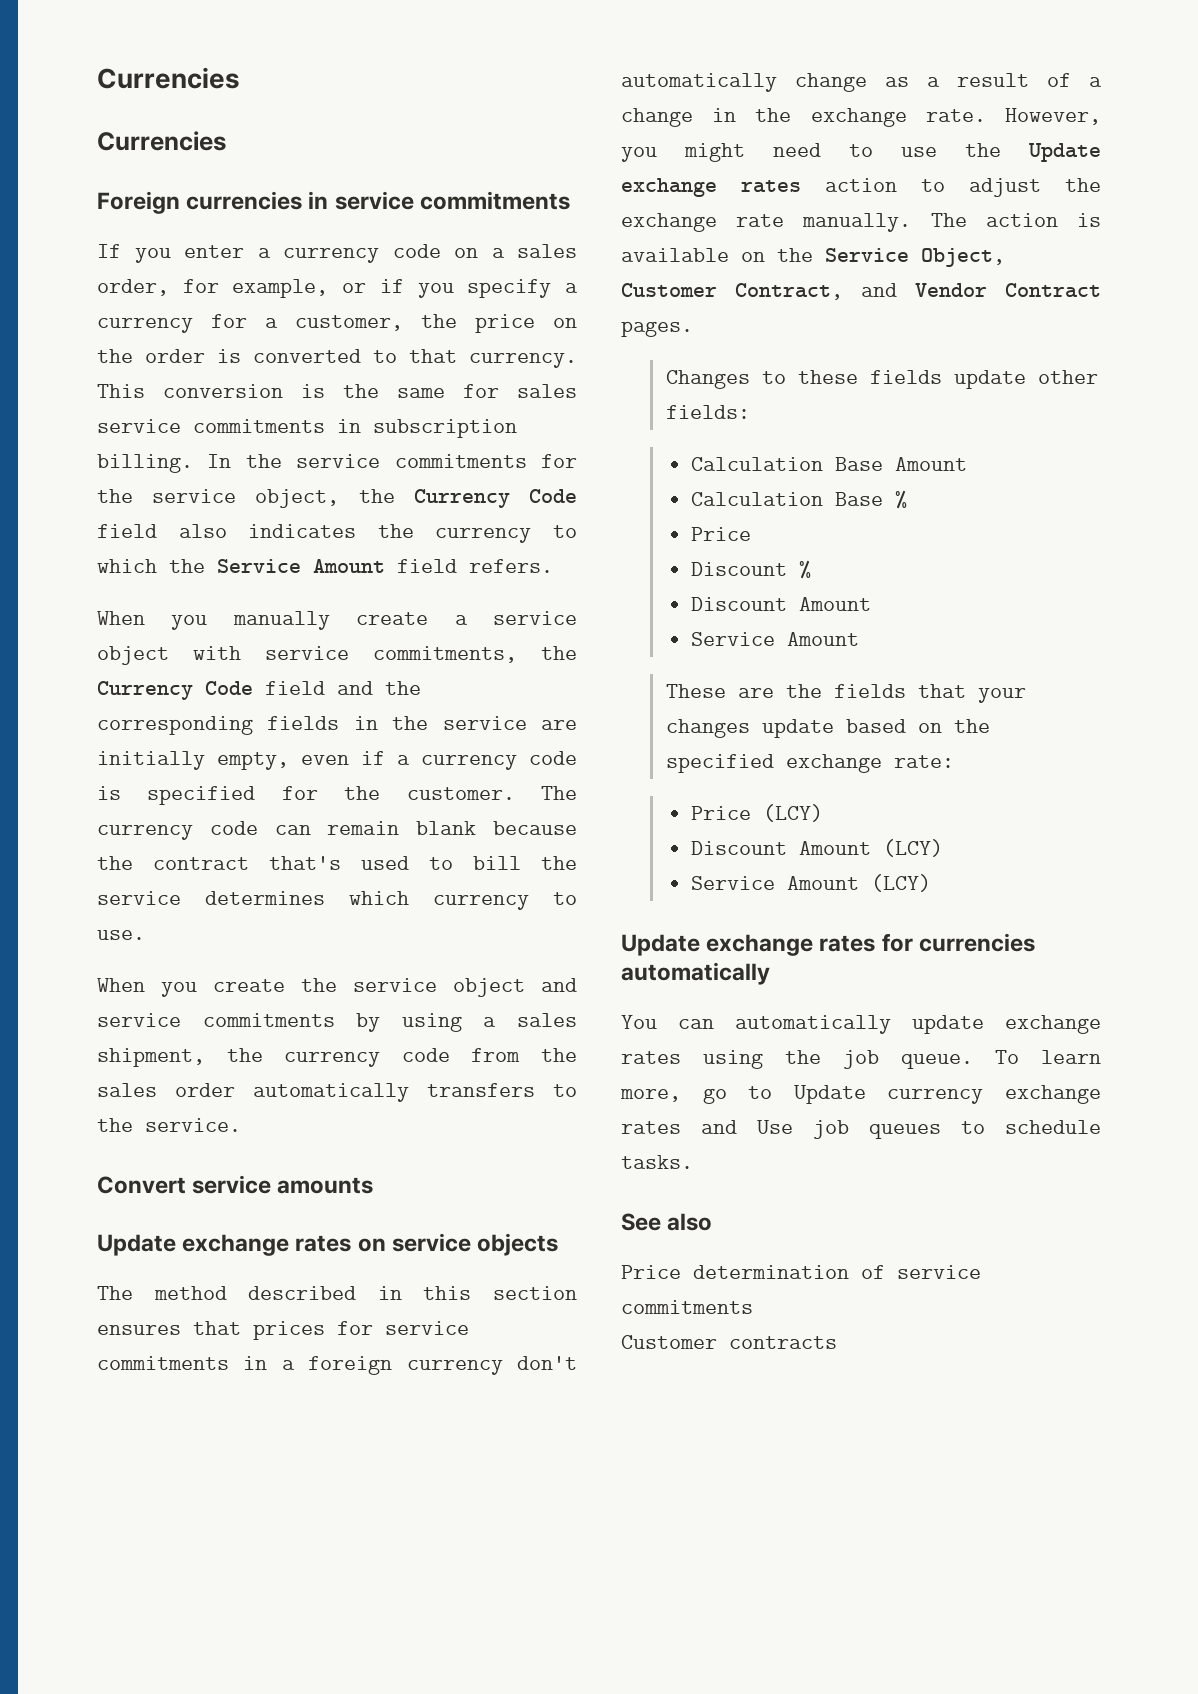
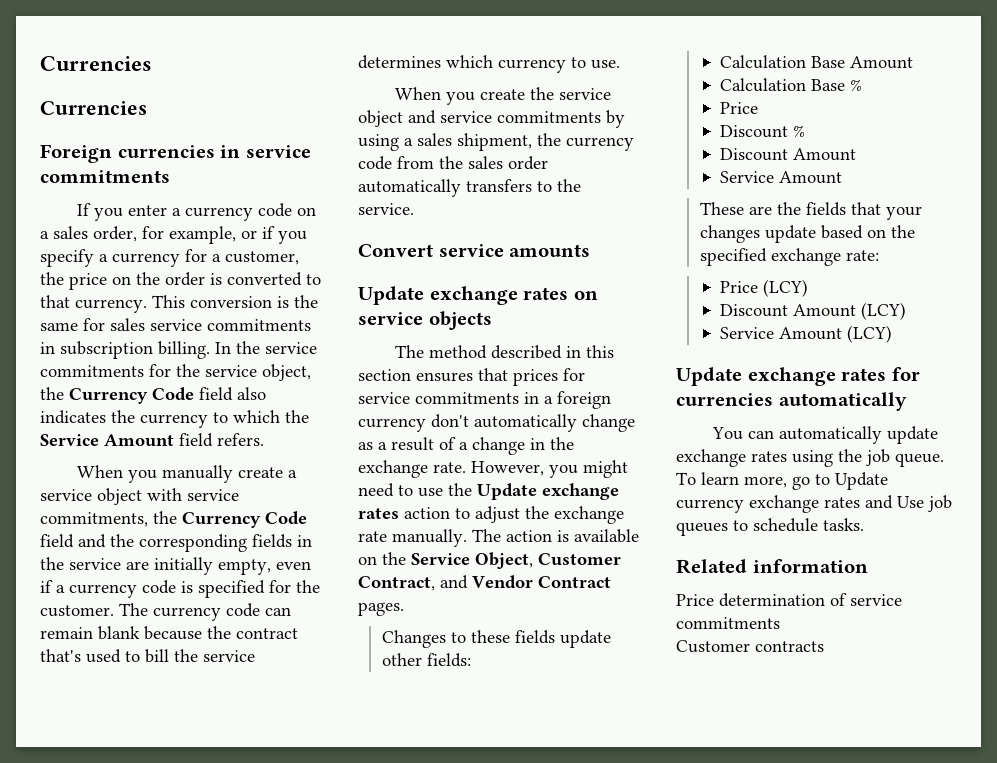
- See also
+ Related information

